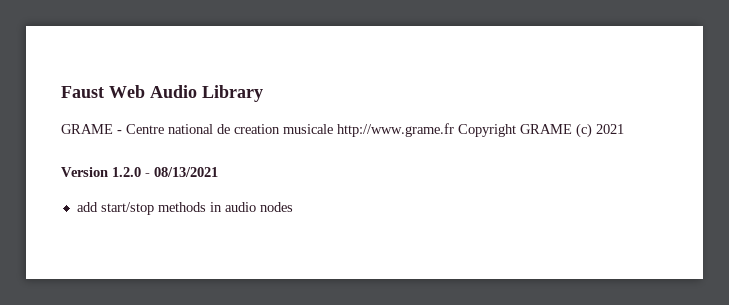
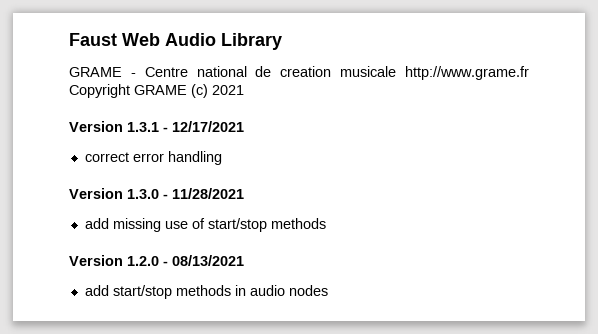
+ Version 1.3.1 - 12/17/2021
+ correct error handling
+ Version 1.3.0 - 11/28/2021
+ add missing use of start/stop methods

